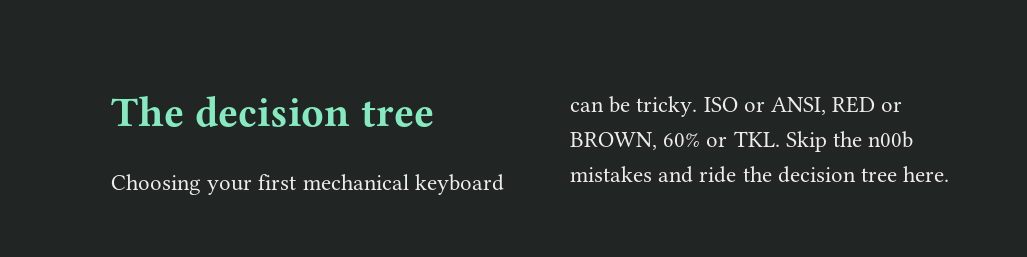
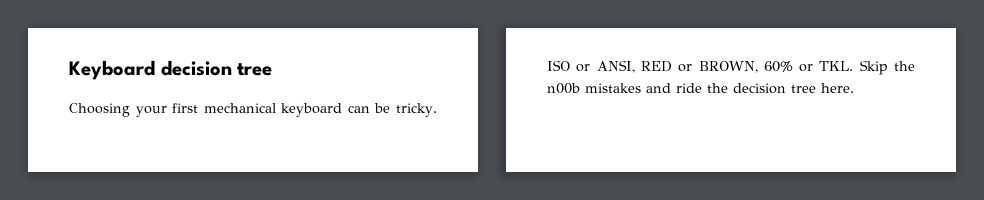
- The decision tree
+ Keyboard decision tree

